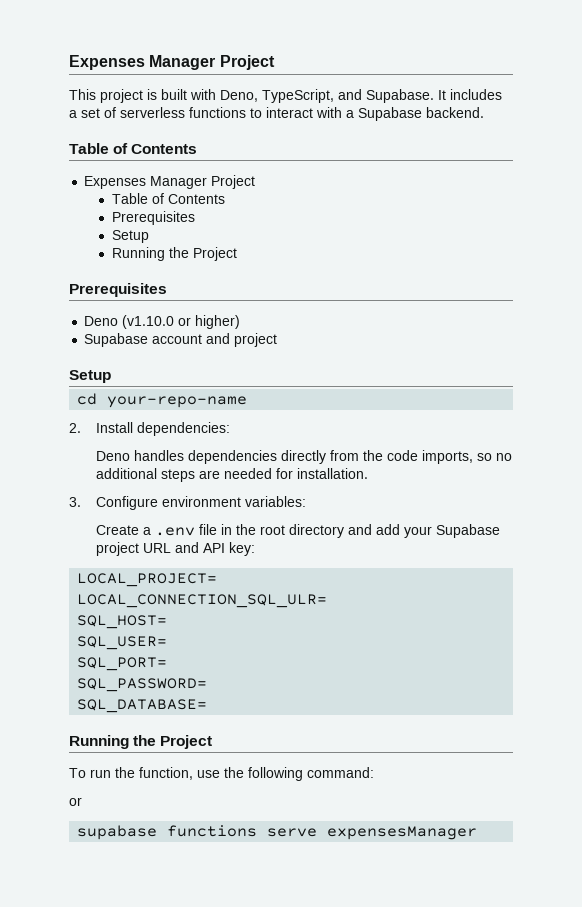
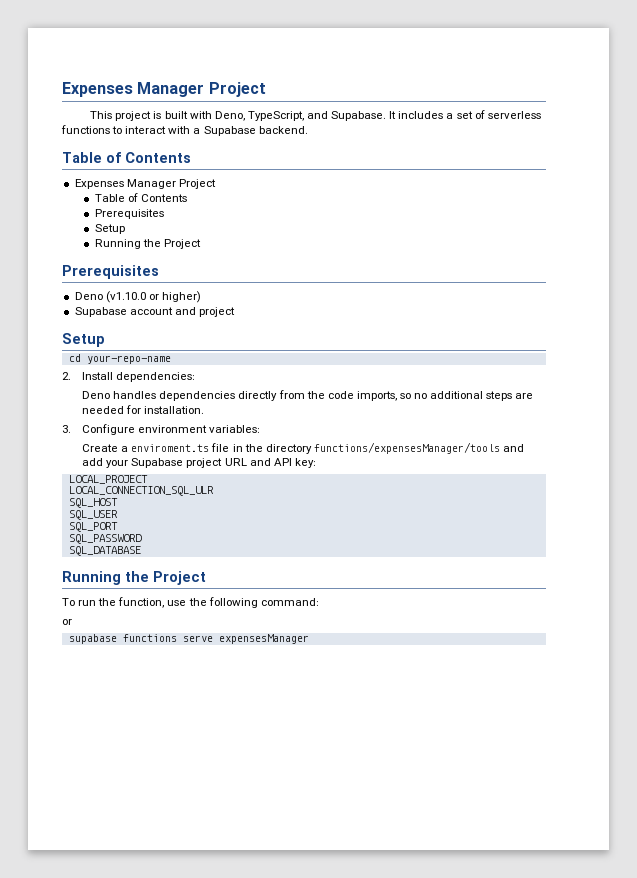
- Create a .env file in the root directory and add your Supabase project URL and API key:
+ Create a enviroment.ts file in the directory functions/expensesManager/tools and add your Supabase project URL and API key:
- LOCAL_PROJECT=
- LOCAL_CONNECTION_SQL_ULR=
- SQL_HOST=
- SQL_USER=
- SQL_PORT=
- SQL_PASSWORD=
- SQL_DATABASE=
+ LOCAL_PROJECT
+ LOCAL_CONNECTION_SQL_ULR
+ SQL_HOST
+ SQL_USER
+ SQL_PORT
+ SQL_PASSWORD
+ SQL_DATABASE

